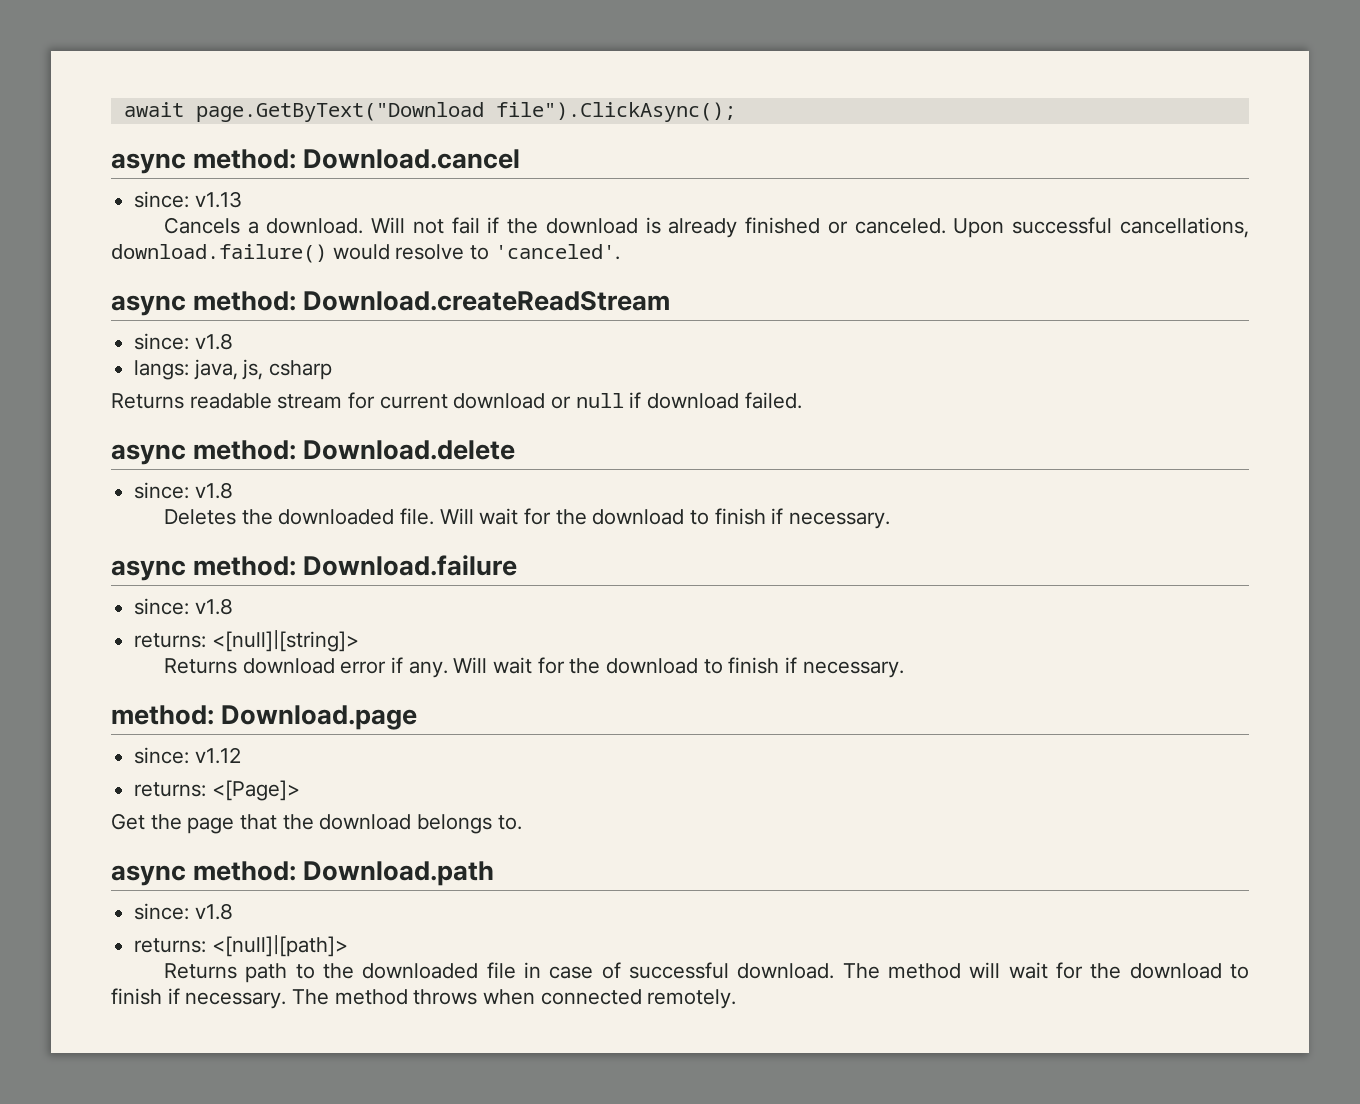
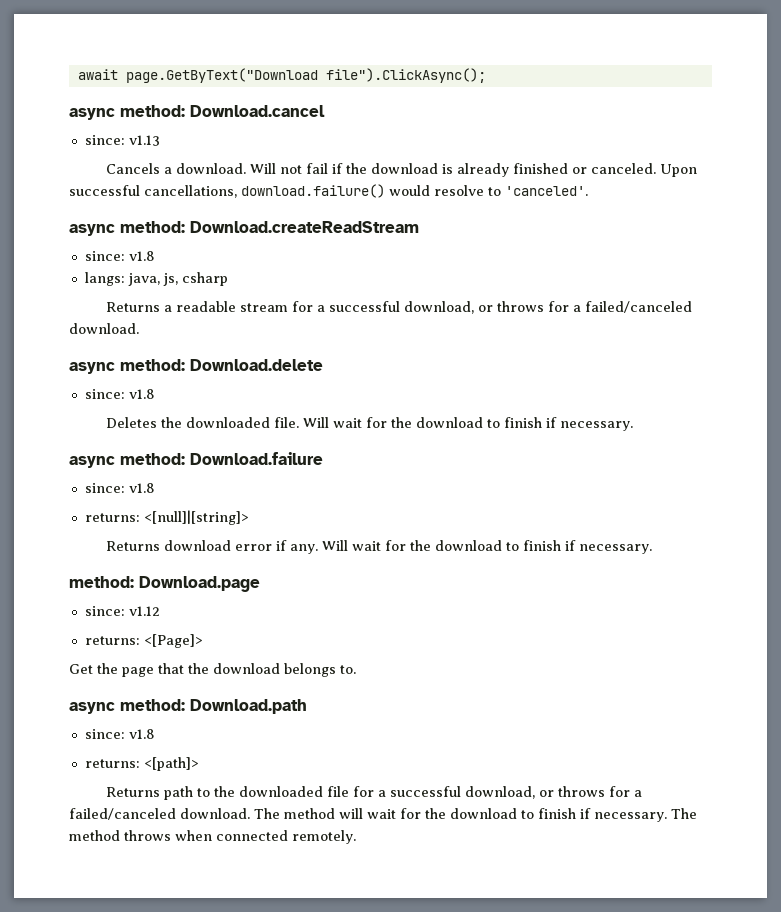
- Returns readable stream for current download or null if download failed.
+ Returns a readable stream for a successful download, or throws for a failed/canceled download.
- returns: <[null]|[path]>
+ returns: <[path]>
- Returns path to the downloaded file in case of successful download.
+ Returns path to the downloaded file for a successful download, or throws for a failed/canceled download.

